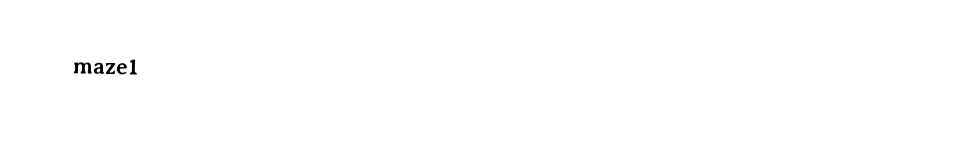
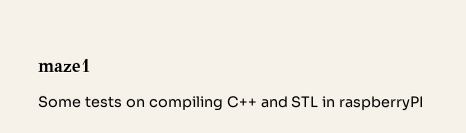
+ Some tests on compiling C++ and STL in raspberryPI

